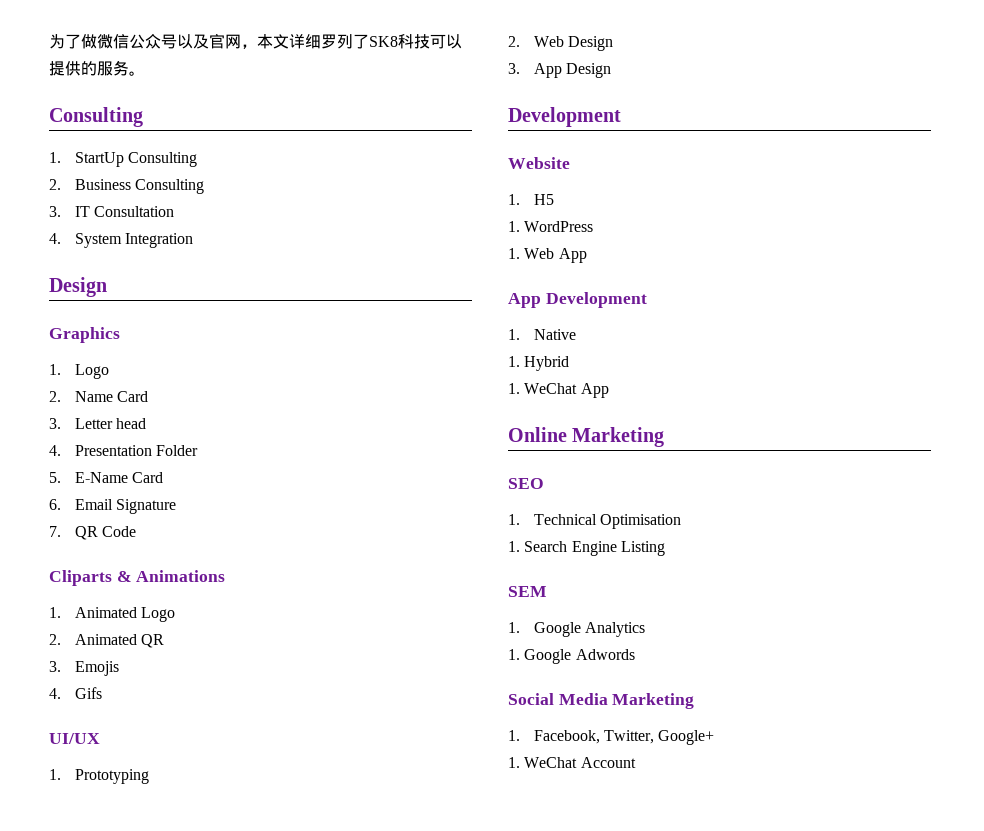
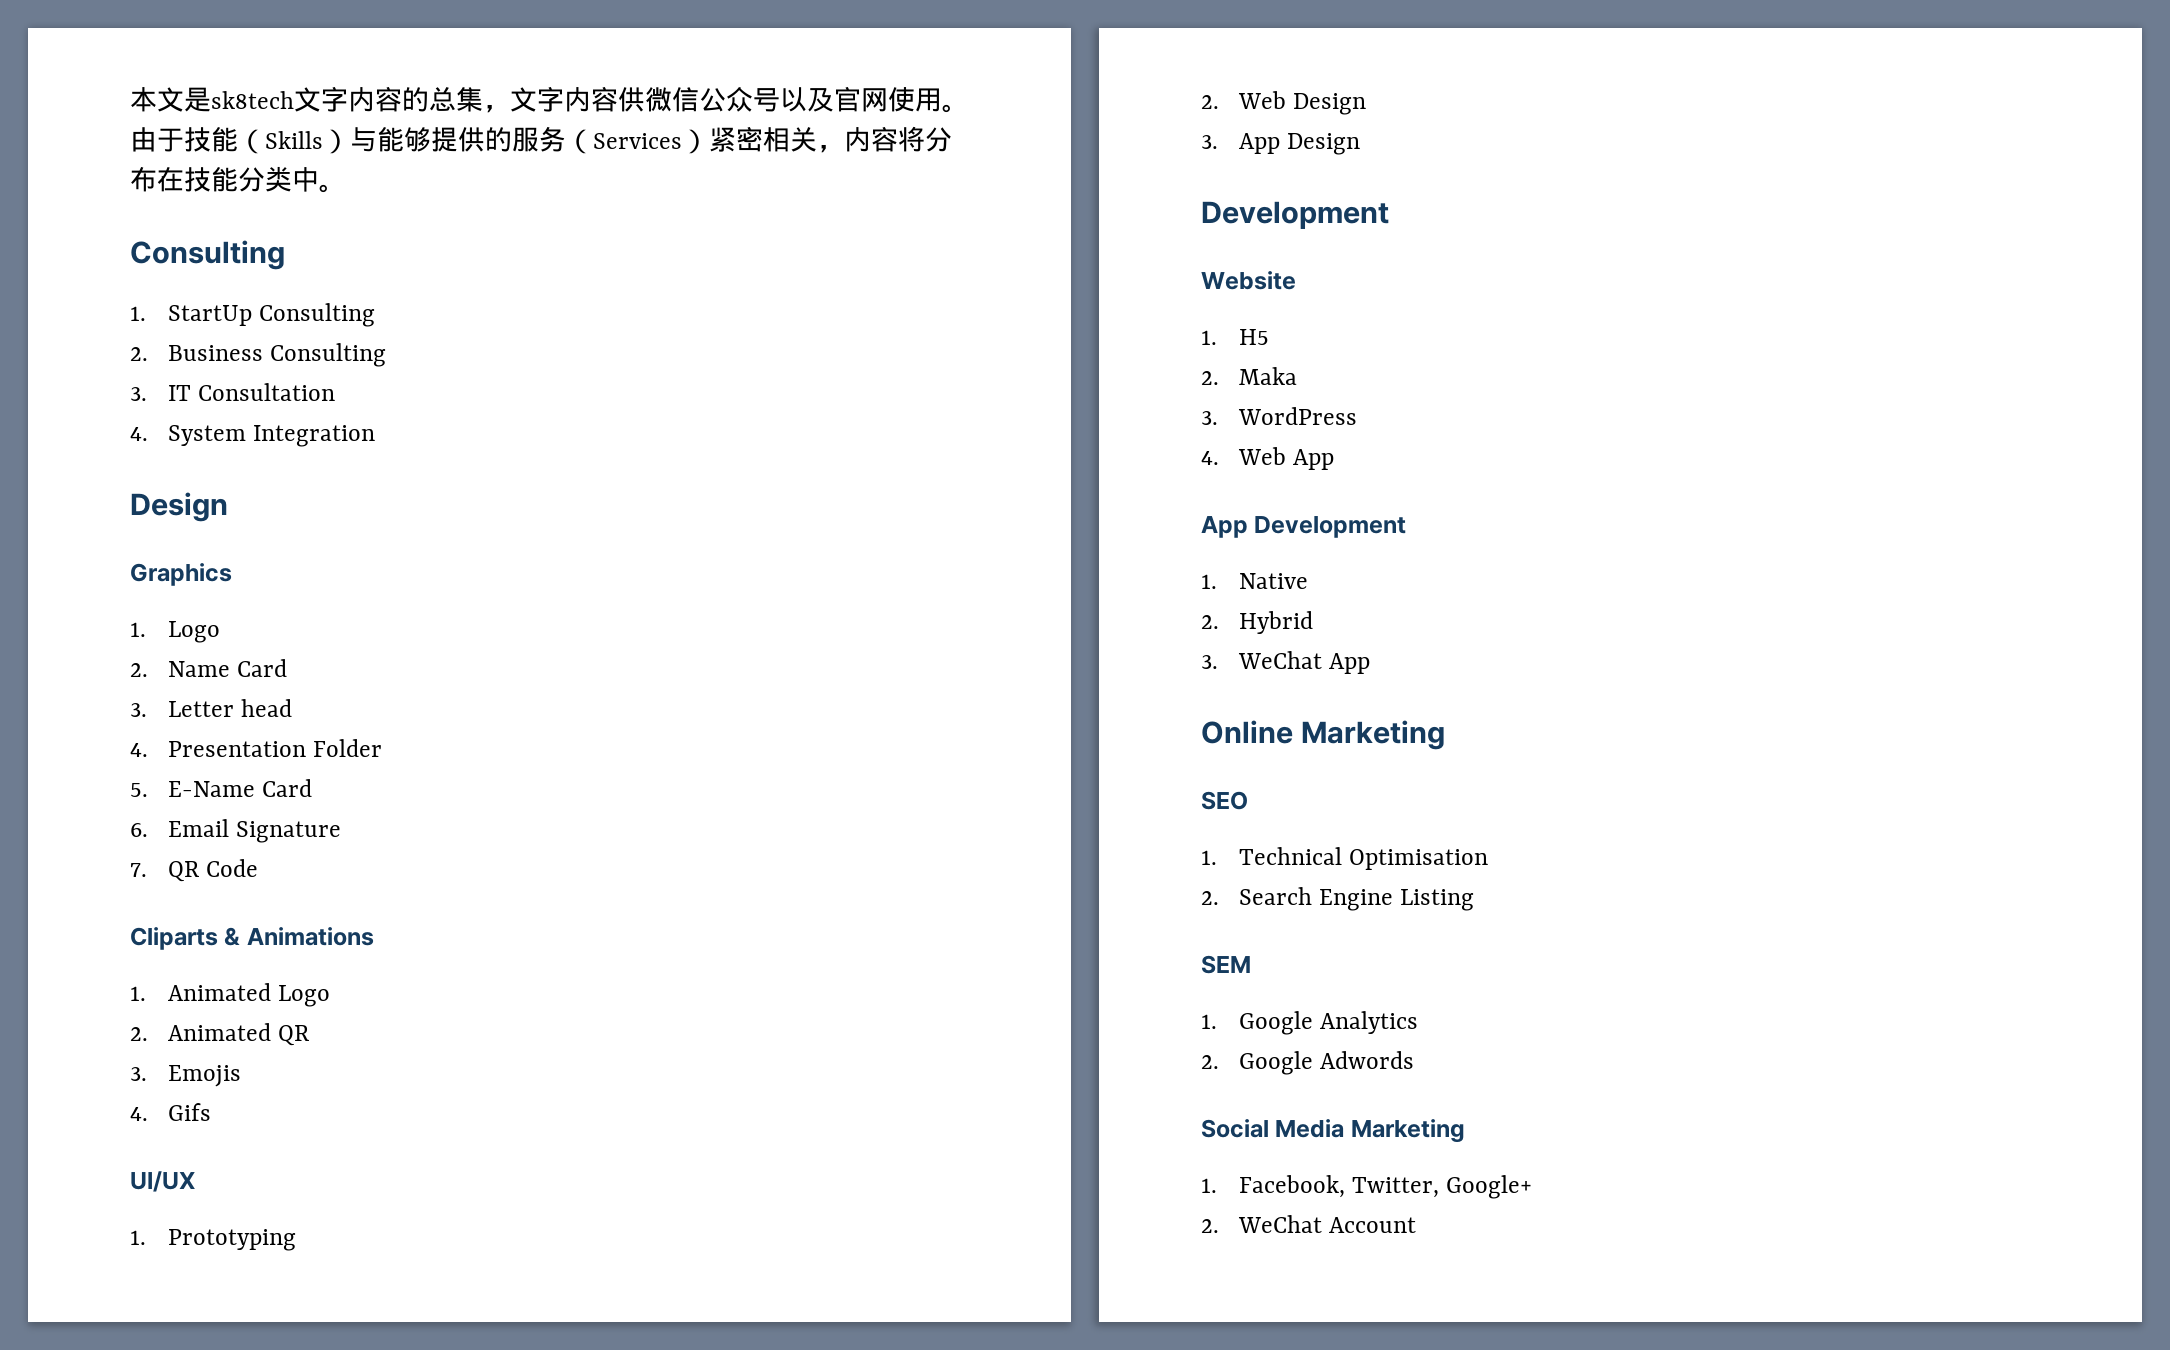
- 为了做微信公众号以及官网，本文详细罗列了SK8科技可以提供的服务。
+ 本文是sk8tech文字内容的总集，文字内容供微信公众号以及官网使用。由于技能（Skills）与能够提供的服务（Services）紧密相关，内容将分布在技能分类中。
- 1. WordPress
+ 2. Maka
+ 3. WordPress
- 1. Web App
+ 4. Web App
- 1. Hybrid
+ 2. Hybrid
- 1. WeChat App
+ 3. WeChat App
- 1. Search Engine Listing
+ 2. Search Engine Listing
- 1. Google Adwords
+ 2. Google Adwords
- 1. WeChat Account
+ 2. WeChat Account

